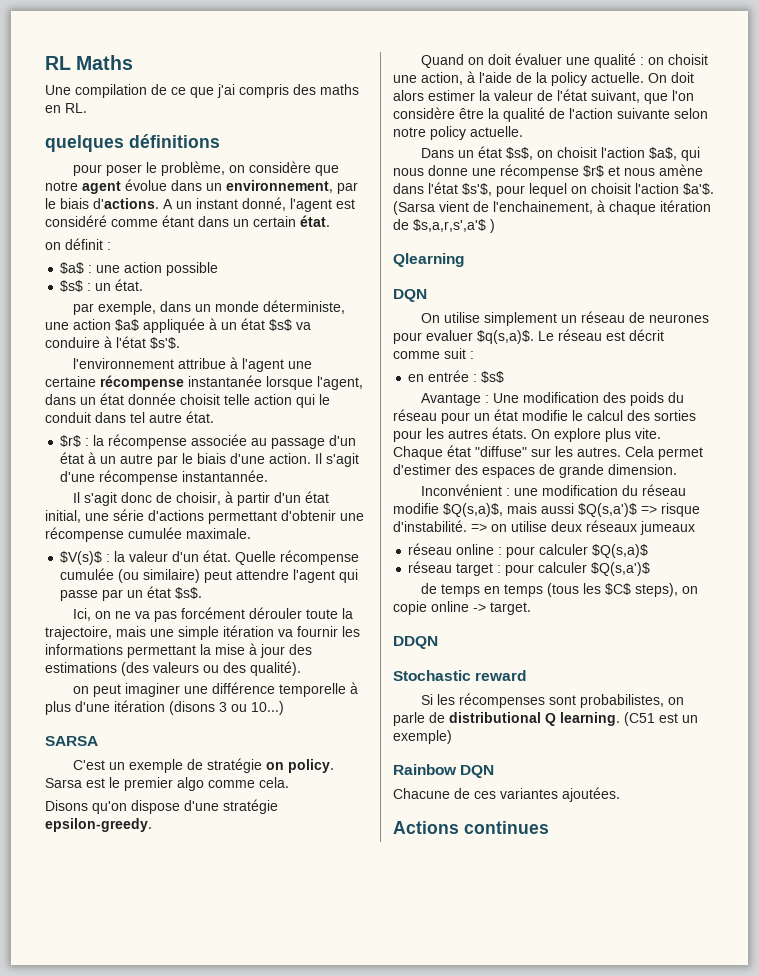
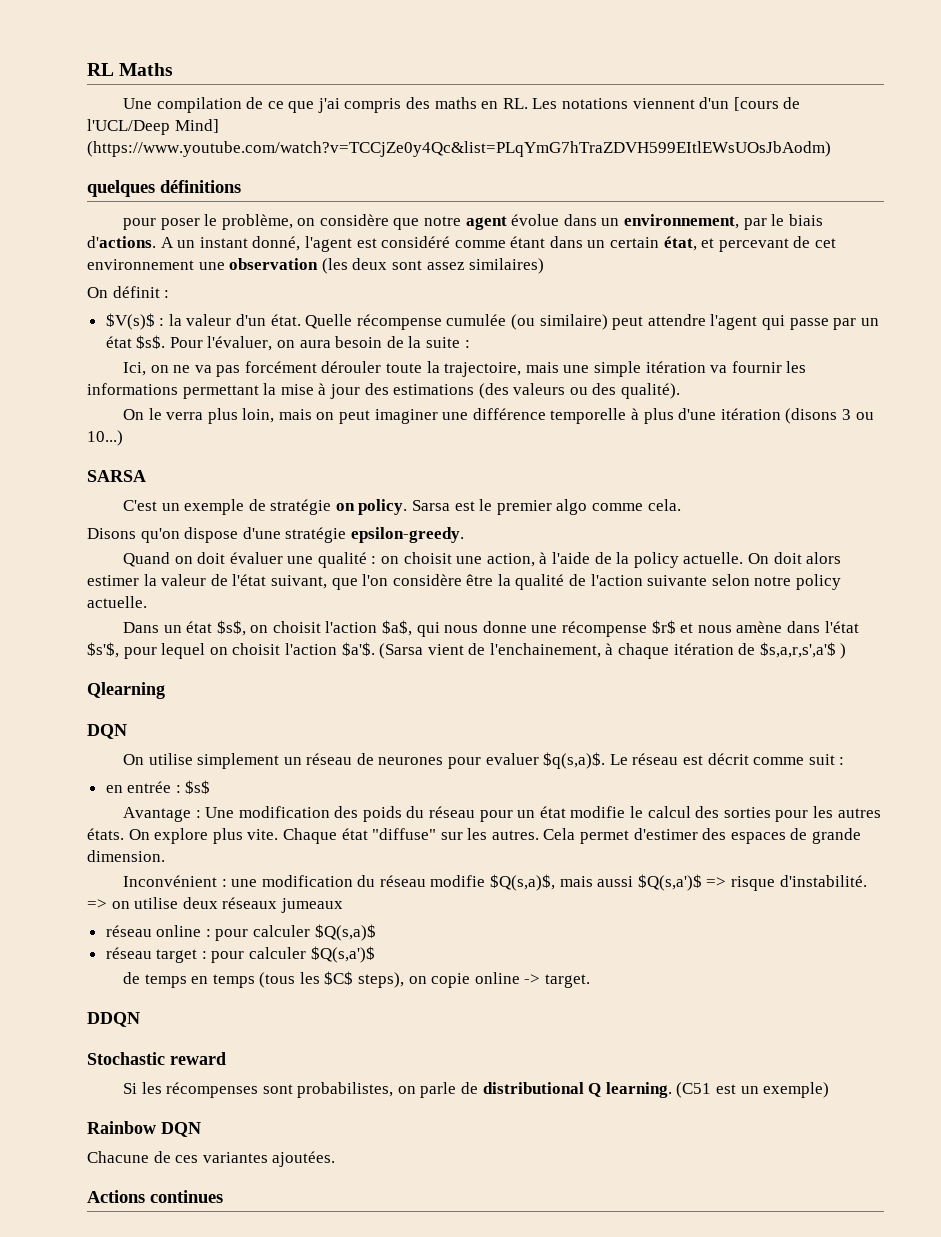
- Une compilation de ce que j'ai compris des maths en RL.
+ Une compilation de ce que j'ai compris des maths en RL. Les notations viennent d'un [cours de l'UCL/Deep Mind] (https://www.youtube.com/watch?v=TCCjZe0y4Qc&list=PLqYmG7hTraZDVH599EItlEWsUOsJbAodm)
- A un instant donné, l'agent est considéré comme étant dans un certain état.
- on définit :
- $a$ : une action possible
- $s$ : un état.
- par exemple, dans un monde déterministe, une action $a$ appliquée à un état $s$ va conduire à l'état $s'$.
- l'environnement attribue à l'agent une certaine récompense instantanée lorsque l'agent, dans un état donnée choisit telle action qui le conduit dans tel autre état.
- $r$ : la récompense associée au passage d'un état à un autre par le biais d'une action. Il s'agit d'une récompense instantannée.
- Il s'agit donc de choisir, à partir d'un état initial, une série d'actions permettant d'obtenir une récompense cumulée maximale.
+ A un instant donné, l'agent est considéré comme étant dans un certain état, et percevant de cet environnement une observation (les deux sont assez similaires)
+ On définit :
+ Pour l'évaluer, on aura besoin de la suite :
- on peut imaginer une différence temporelle à plus d'une itération (disons 3 ou 10...)
+ On le verra plus loin, mais on peut imaginer une différence temporelle à plus d'une itération (disons 3 ou 10...)

